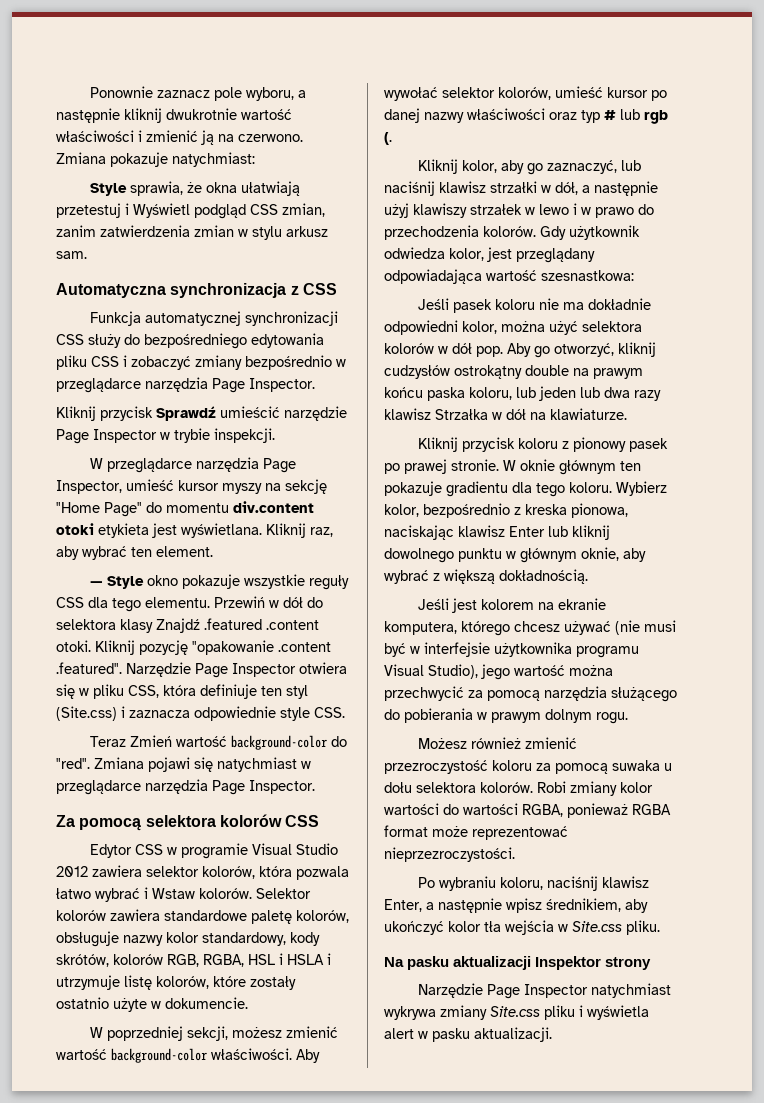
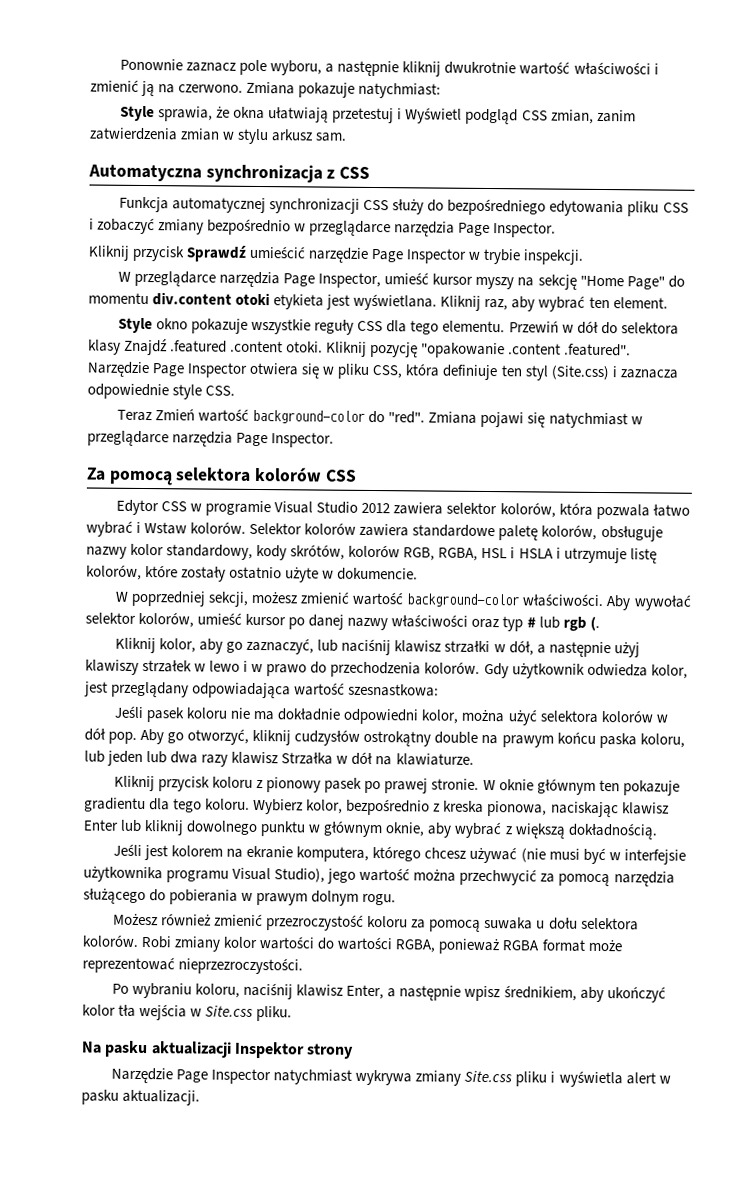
- — Style okno pokazuje wszystkie reguły CSS dla tego elementu.
+ Style okno pokazuje wszystkie reguły CSS dla tego elementu.

